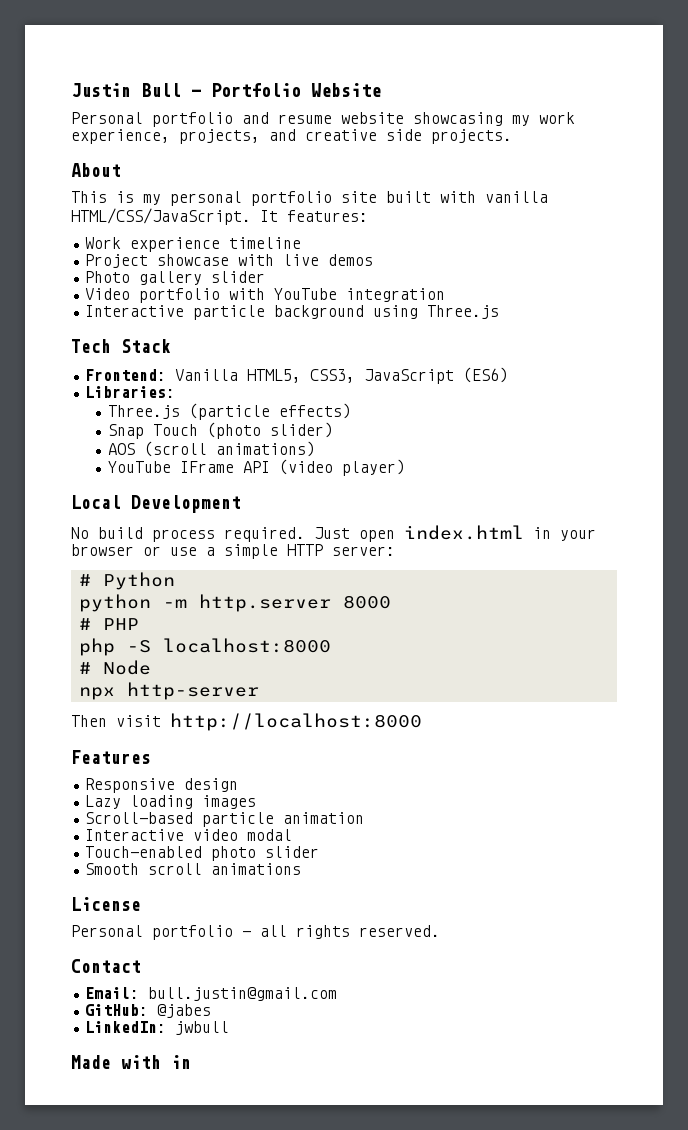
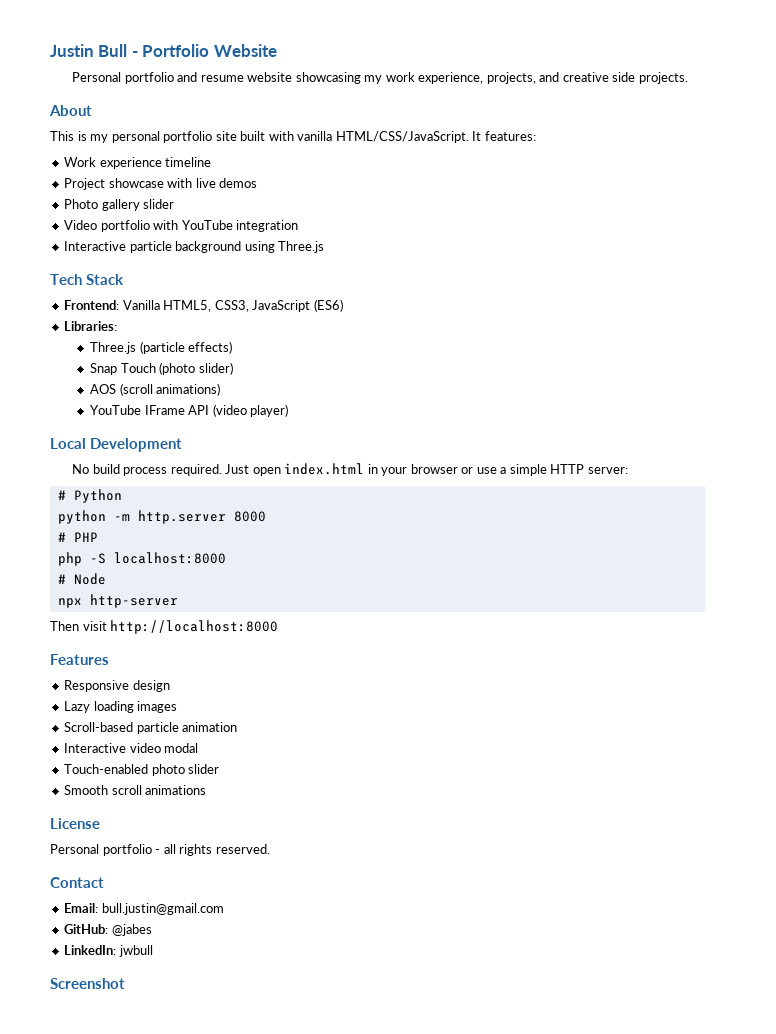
- Made with in
+ Screenshot

